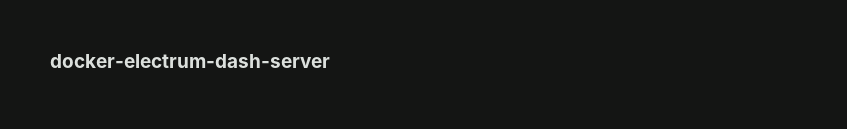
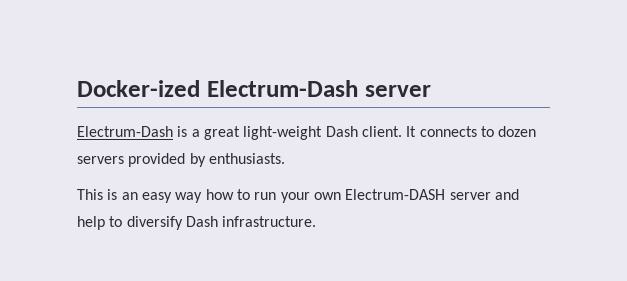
- docker-electrum-dash-server
+ Docker-ized Electrum-Dash server
+ Electrum-Dash is a great light-weight Dash client. It connects to dozen servers provided by enthusiasts.
+ This is an easy way how to run your own Electrum-DASH server and help to diversify Dash infrastructure.

